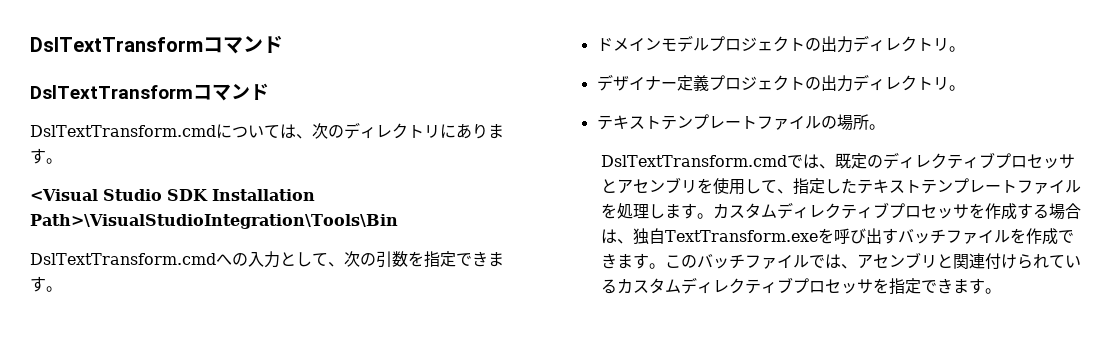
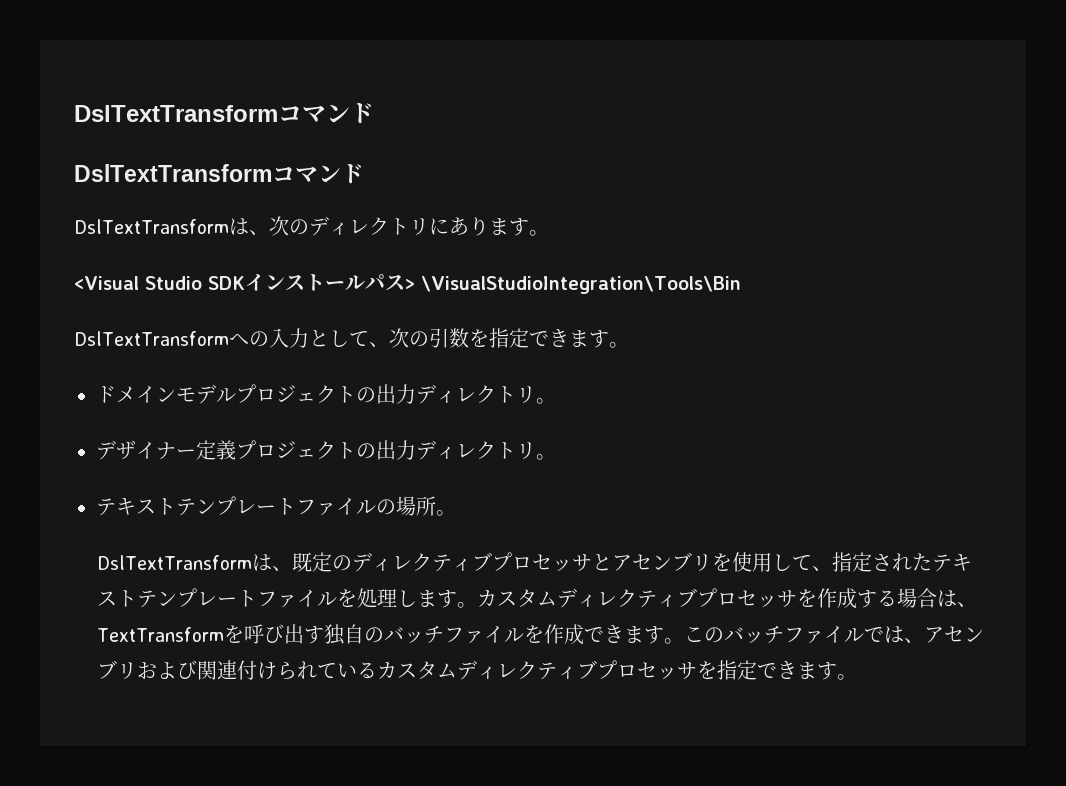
- DslTextTransform.cmdについては、次のディレクトリにあります。
+ DslTextTransformは、次のディレクトリにあります。
- <Visual Studio SDK Installation Path>\VisualStudioIntegration\Tools\Bin
- DslTextTransform.cmdへの入力として、次の引数を指定できます。
+ <Visual Studio SDKインストールパス> \VisualStudioIntegration\Tools\Bin
+ DslTextTransformへの入力として、次の引数を指定できます。
- DslTextTransform.cmdでは、既定のディレクティブプロセッサとアセンブリを使用して、指定したテキストテンプレートファイルを処理します。
+ DslTextTransformは、既定のディレクティブプロセッサとアセンブリを使用して、指定されたテキストテンプレートファイルを処理します。
- カスタムディレクティブプロセッサを作成する場合は、独自TextTransform.exeを呼び出すバッチファイルを作成できます。
+ カスタムディレクティブプロセッサを作成する場合は、TextTransformを呼び出す独自のバッチファイルを作成できます。
- このバッチファイルでは、アセンブリと関連付けられているカスタムディレクティブプロセッサを指定できます。
+ このバッチファイルでは、アセンブリおよび関連付けられているカスタムディレクティブプロセッサを指定できます。

